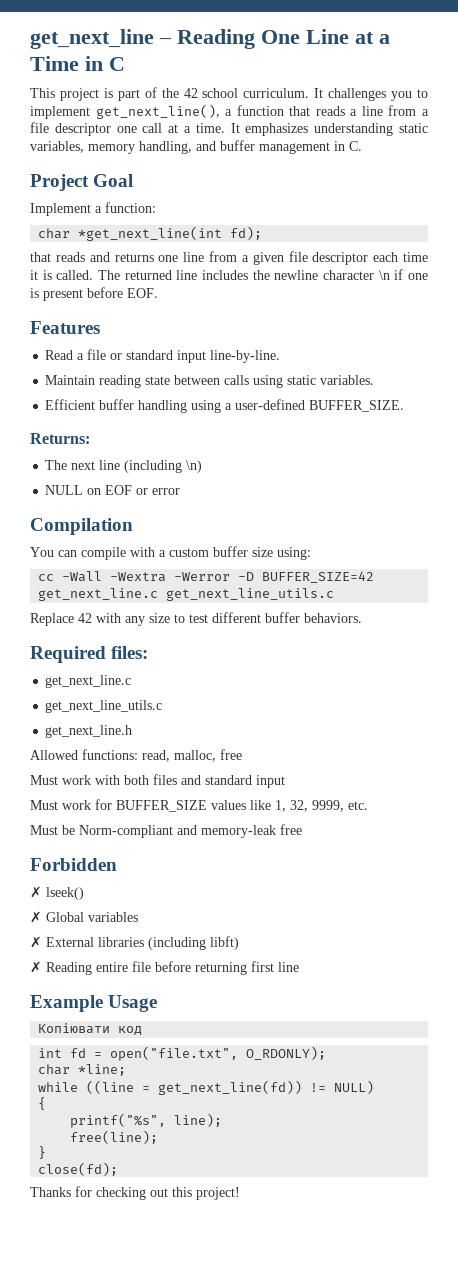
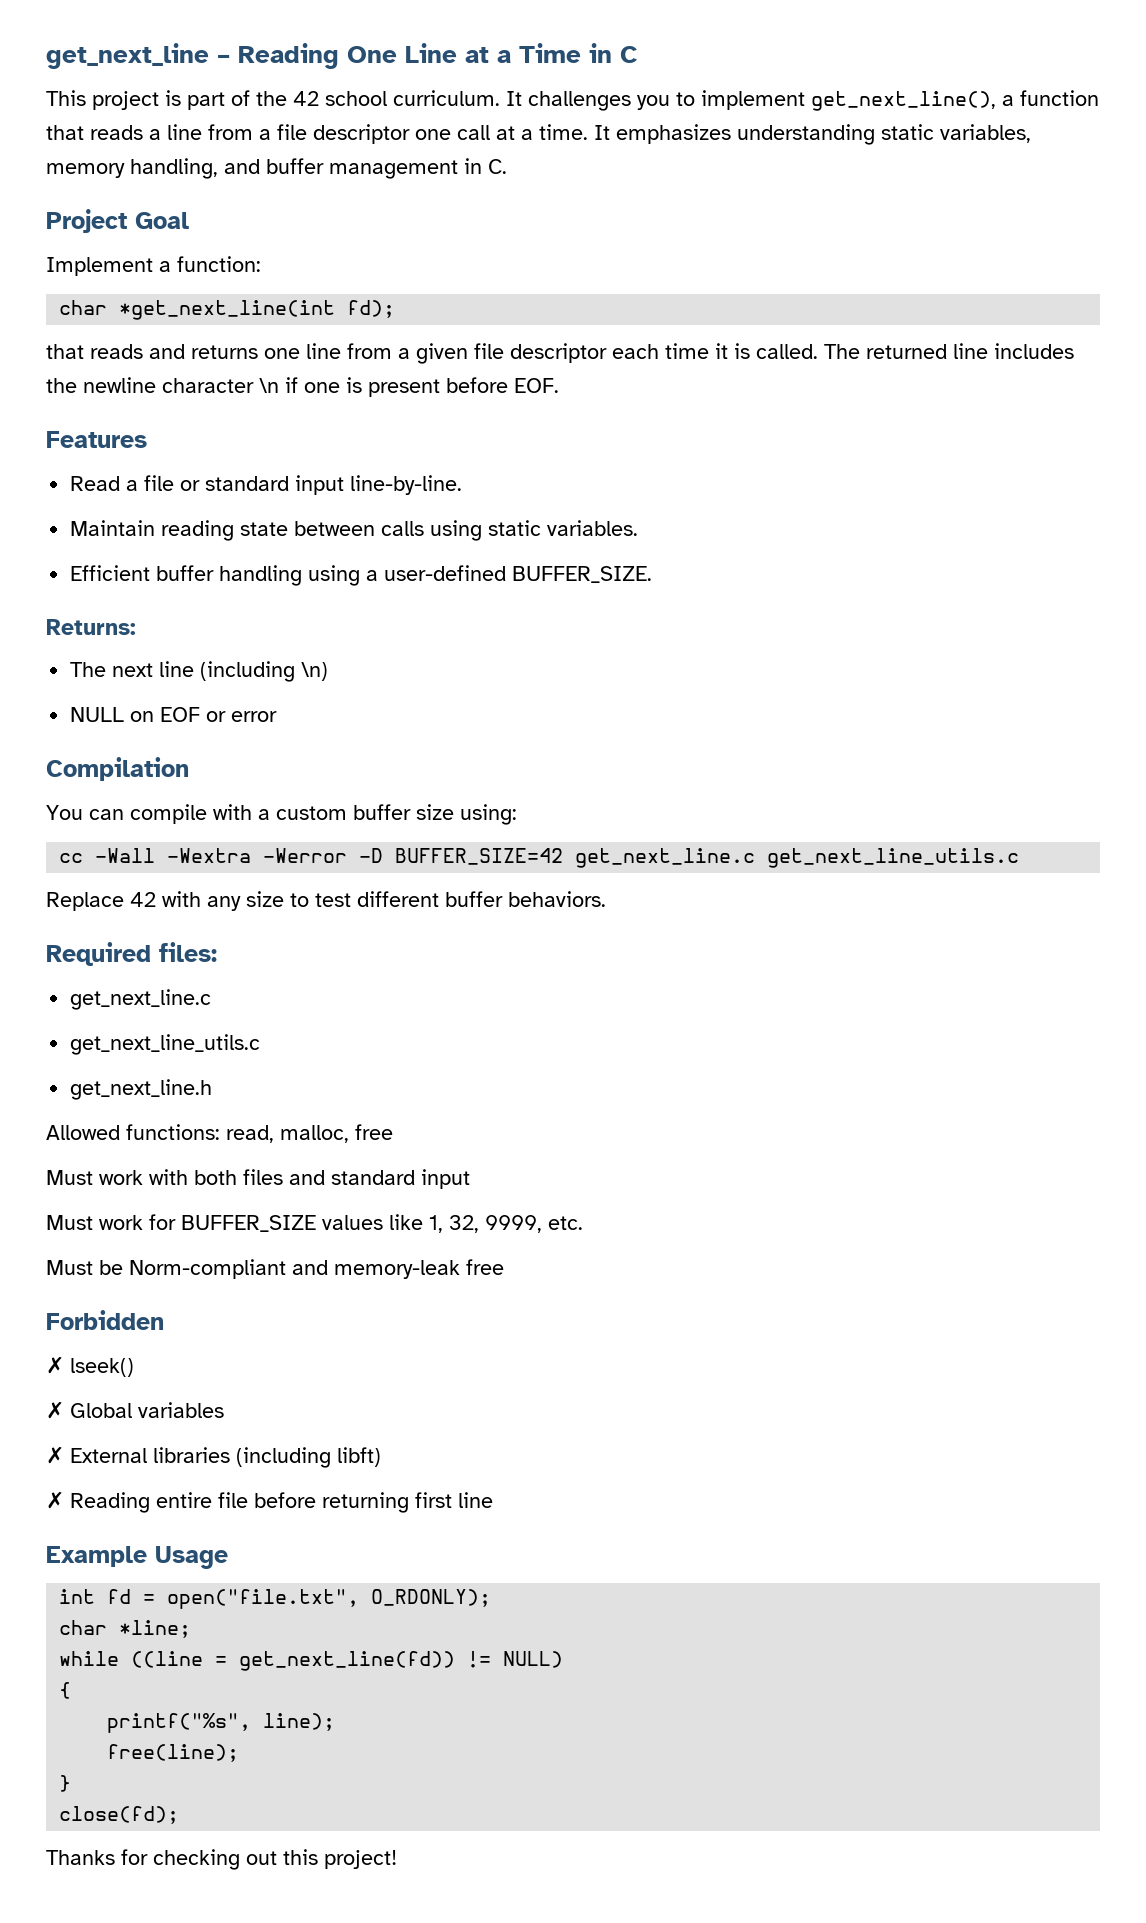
- Копіювати код

